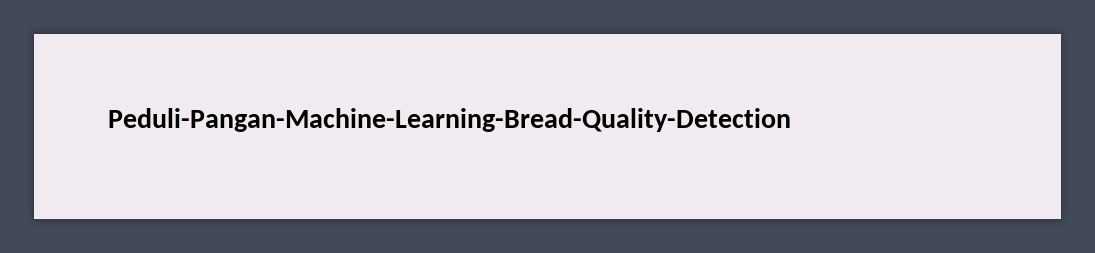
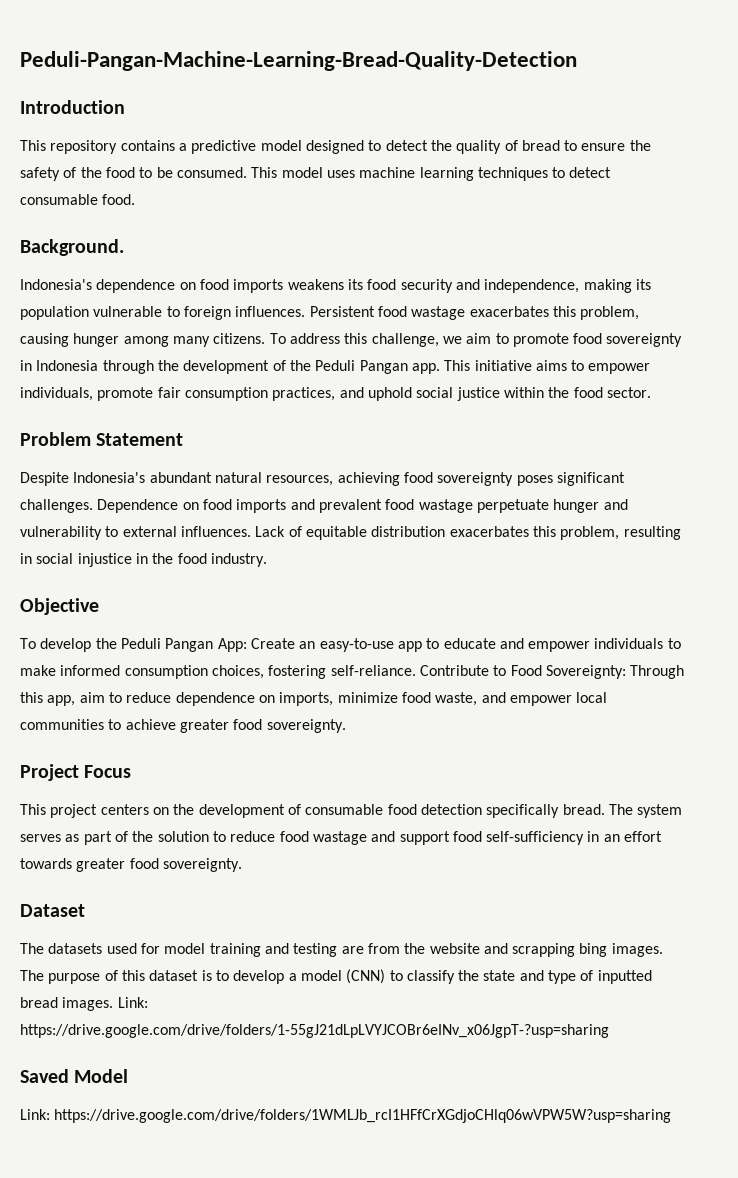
+ Introduction
+ This repository contains a predictive model designed to detect the quality of bread to ensure the safety of the food to be consumed. This model uses machine learning techniques to detect consumable food.
+ Background.
+ Indonesia's dependence on food imports weakens its food security and independence, making its population vulnerable to foreign influences. Persistent food wastage exacerbates this problem, causing hunger among many citizens. To address this challenge, we aim to promote food sovereignty in Indonesia through the development of the Peduli Pangan app. This initiative aims to empower individuals, promote fair consumption practices, and uphold social justice within the food sector.
+ Problem Statement
+ Despite Indonesia's abundant natural resources, achieving food sovereignty poses significant challenges. Dependence on food imports and prevalent food wastage perpetuate hunger and vulnerability to external influences. Lack of equitable distribution exacerbates this problem, resulting in social injustice in the food industry.
+ Objective
+ To develop the Peduli Pangan App: Create an easy-to-use app to educate and empower individuals to make informed consumption choices, fostering self-reliance. Contribute to Food Sovereignty: Through this app, aim to reduce dependence on imports, minimize food waste, and empower local communities to achieve greater food sovereignty.
+ Project Focus
+ This project centers on the development of consumable food detection specifically bread. The system serves as part of the solution to reduce food wastage and support food self-sufficiency in an effort towards greater food sovereignty.
+ Dataset
+ The datasets used for model training and testing are from the website and scrapping bing images. The purpose of this dataset is to develop a model (CNN) to classify the state and type of inputted bread images. Link: https://drive.google.com/drive/folders/1-55gJ21dLpLVYJCOBr6eINv_x06JgpT-?usp=sharing
+ Saved Model
+ Link: https://drive.google.com/drive/folders/1WMLJb_rcI1HFfCrXGdjoCHlq06wVPW5W?usp=sharing

